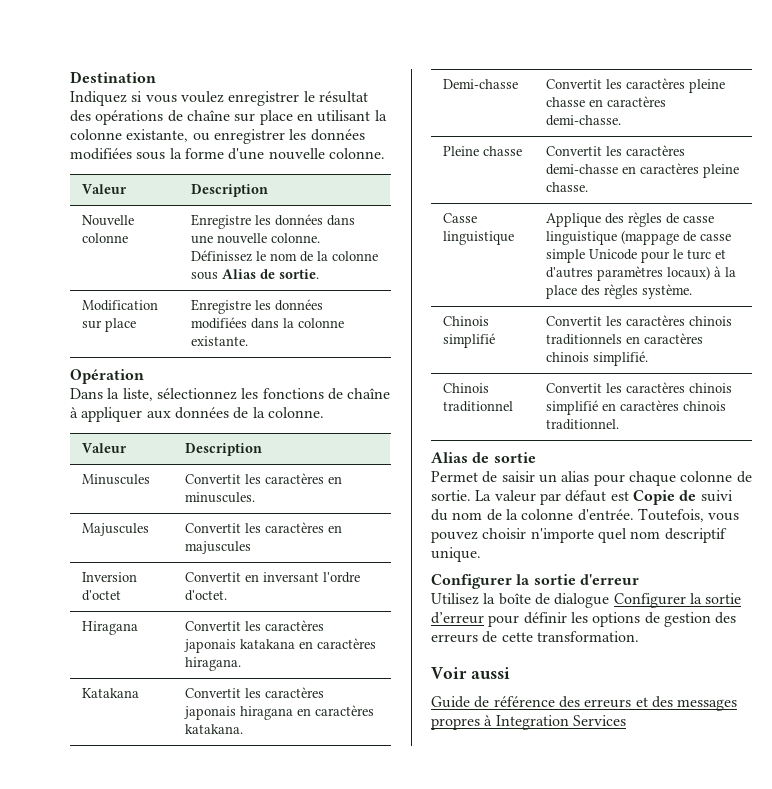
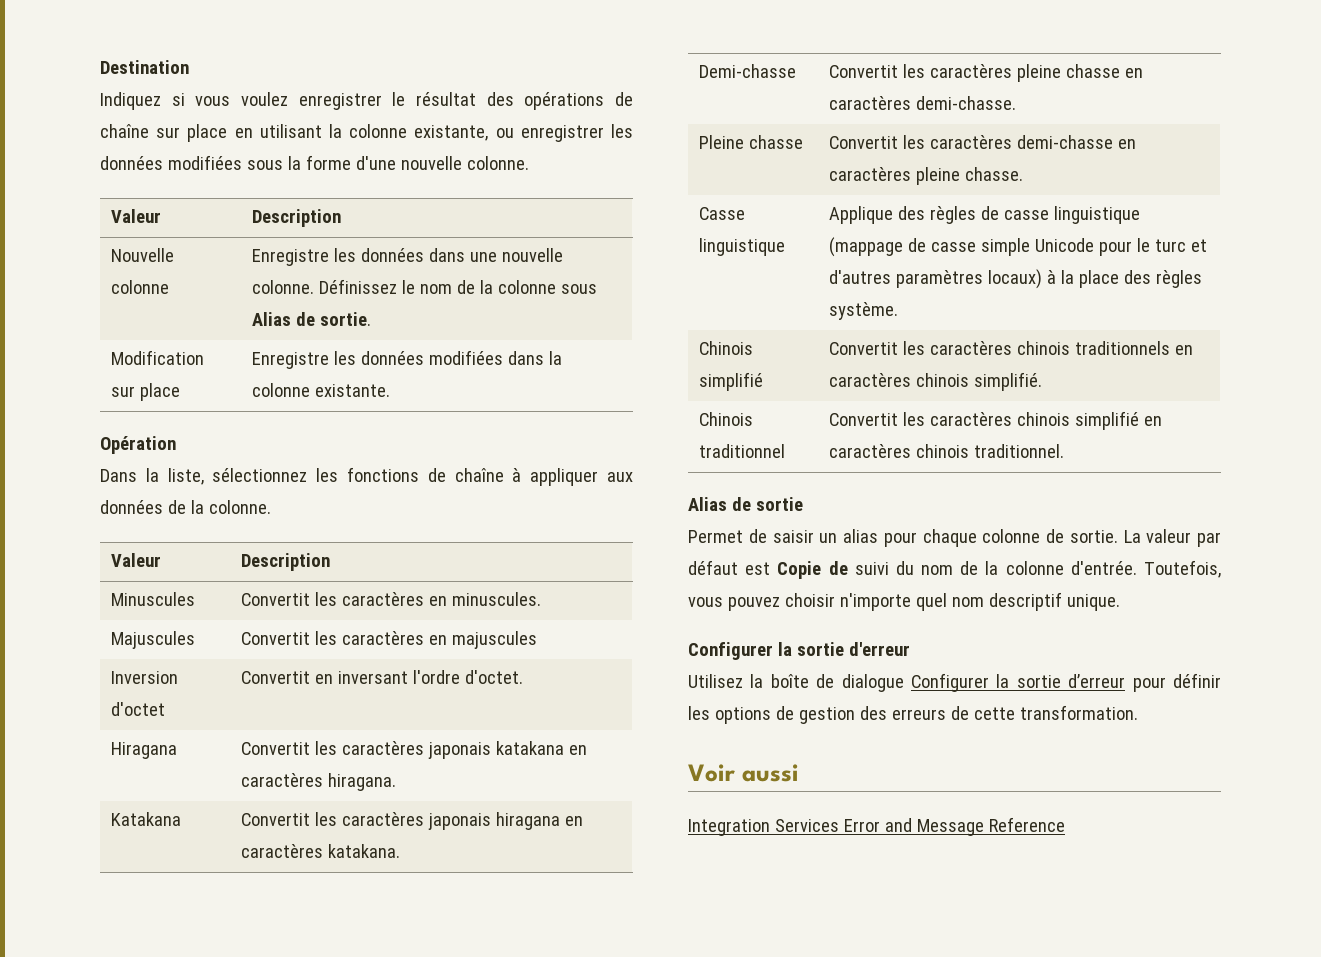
- Guide de référence des erreurs et des messages propres à Integration Services
+ Integration Services Error and Message Reference

